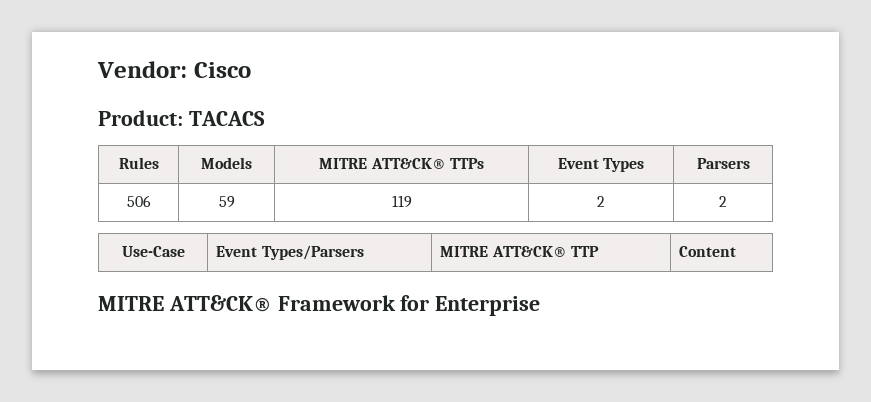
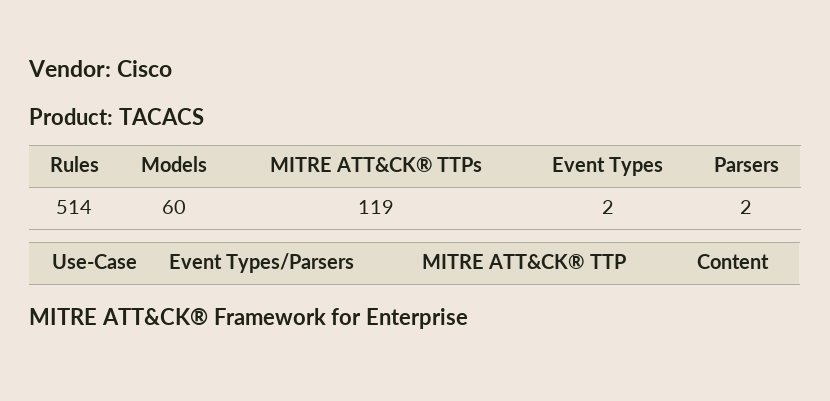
- 506 | 59 | 119 | 2 | 2
+ 514 | 60 | 119 | 2 | 2

